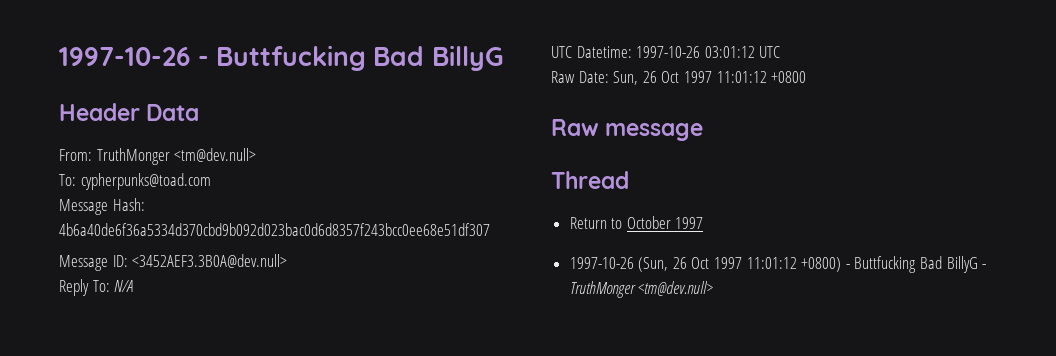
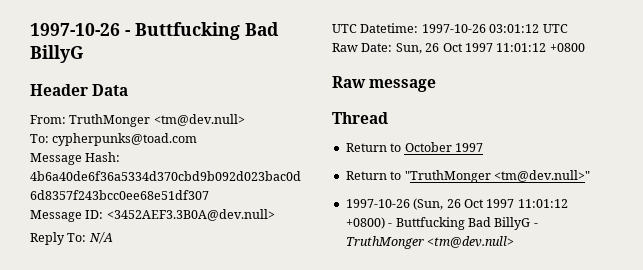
+ Return to "TruthMonger <tm@dev.null>"

